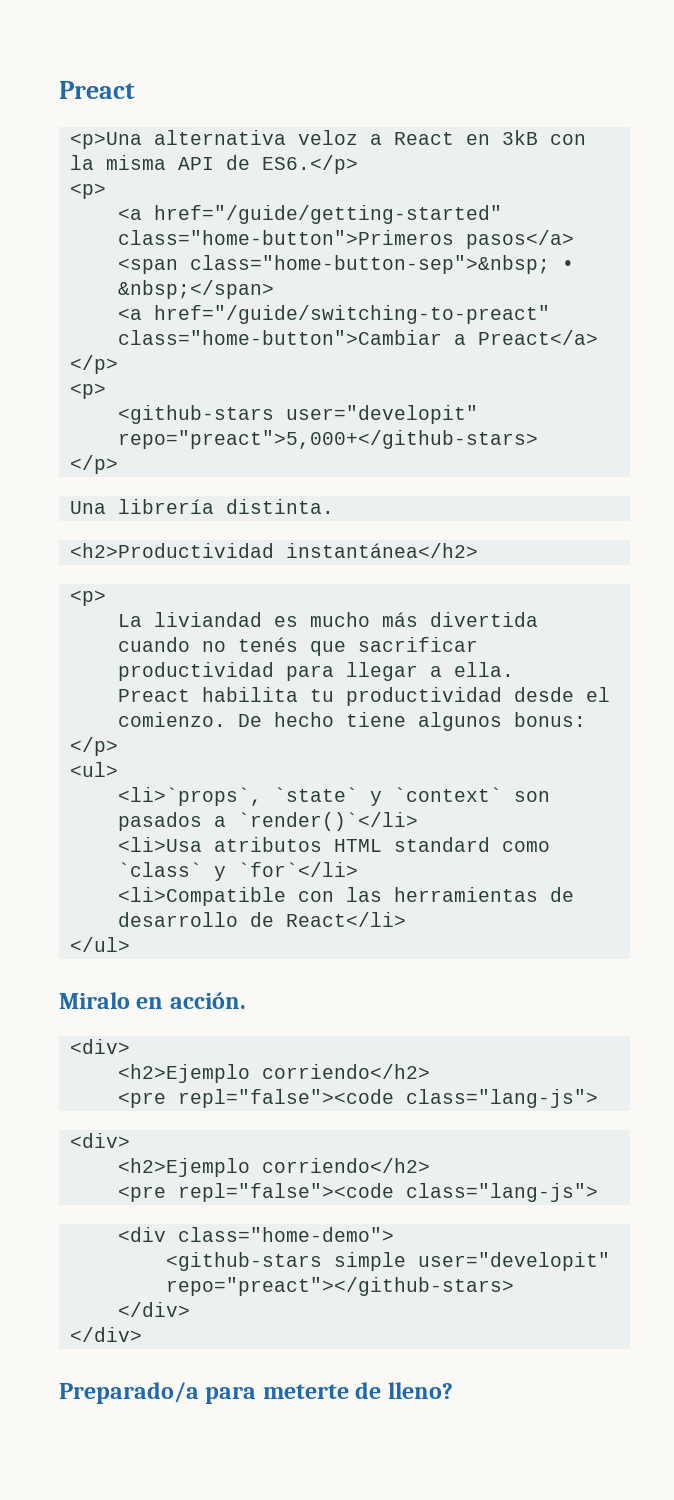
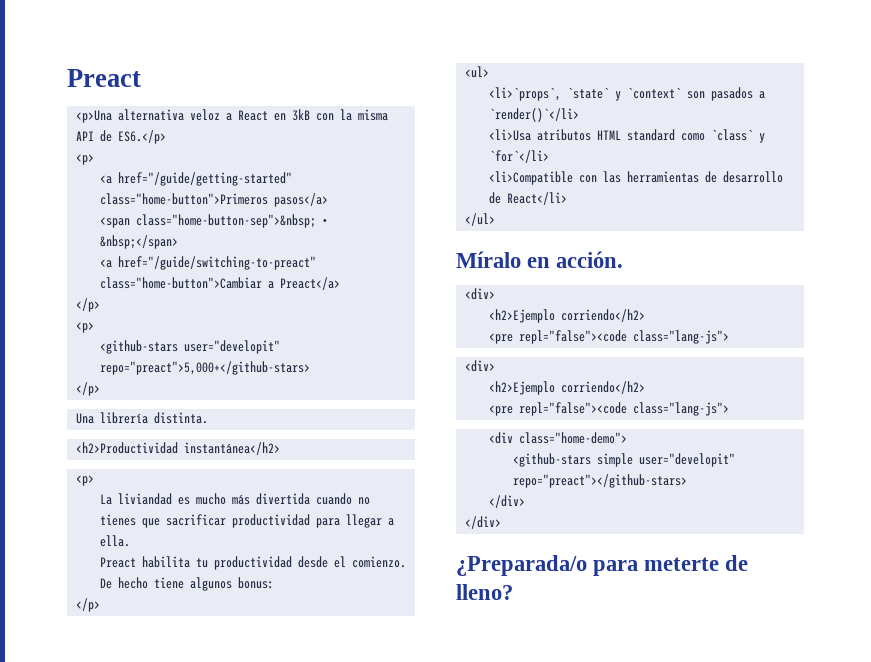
- La liviandad es mucho más divertida cuando no tenés que sacrificar productividad para llegar a ella.
+ La liviandad es mucho más divertida cuando no tienes que sacrificar productividad para llegar a ella.
- Miralo en acción.
+ Míralo en acción.
- Preparado/a para meterte de lleno?
+ ¿Preparada/o para meterte de lleno?

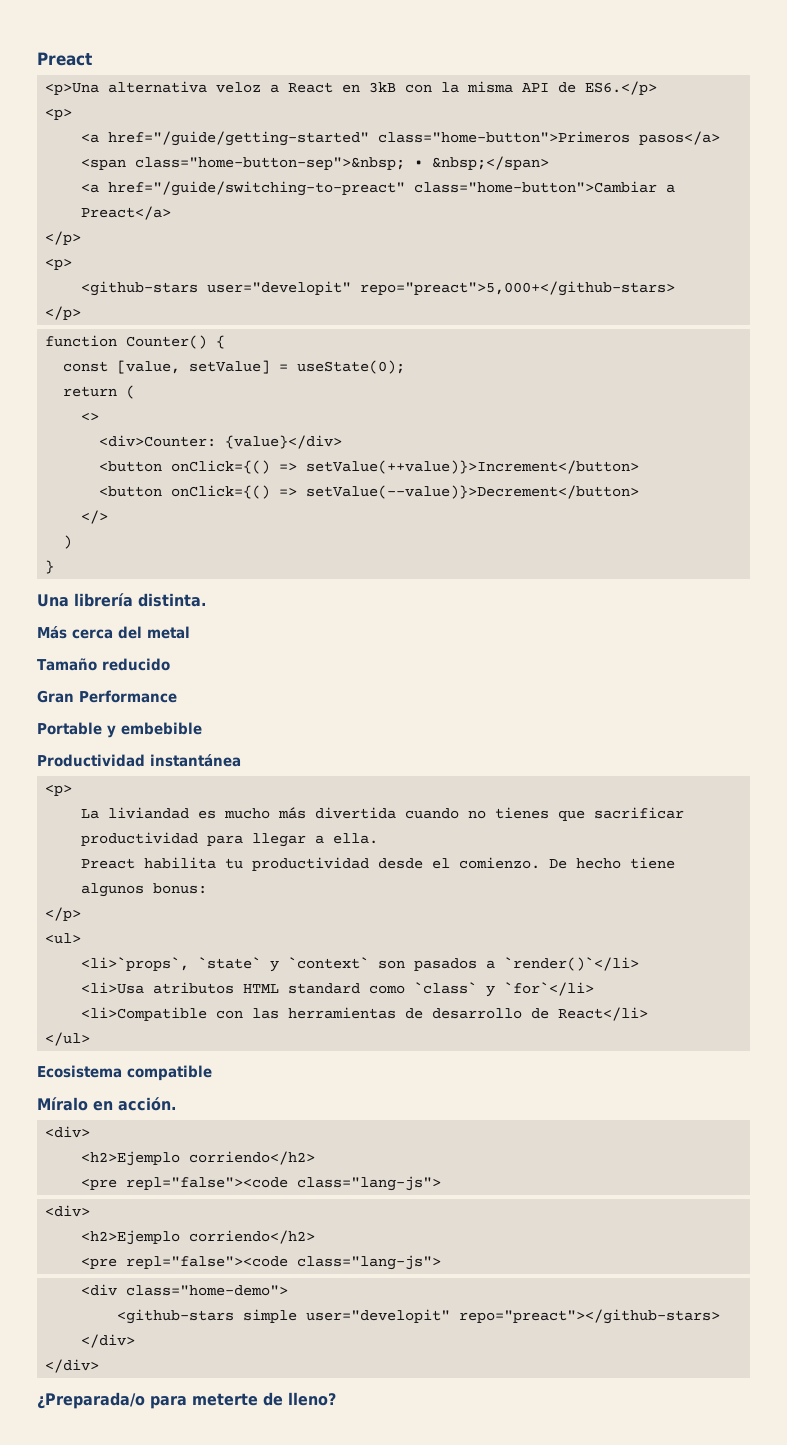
+ function Counter() {
+ const [value, setValue] = useState(0);
+ return (
+ <>
+ <div>Counter: {value}</div>
+ <button onClick={() => setValue(++value)}>Increment</button>
+ <button onClick={() => setValue(--value)}>Decrement</button>
+ </>
+ )
+ }
  Una librería distinta.
- <h2>Productividad instantánea</h2>
+ Más cerca del metal
+ Tamaño reducido
+ Gran Performance
+ Portable y embebible
+ Productividad instantánea
+ Ecosistema compatible

